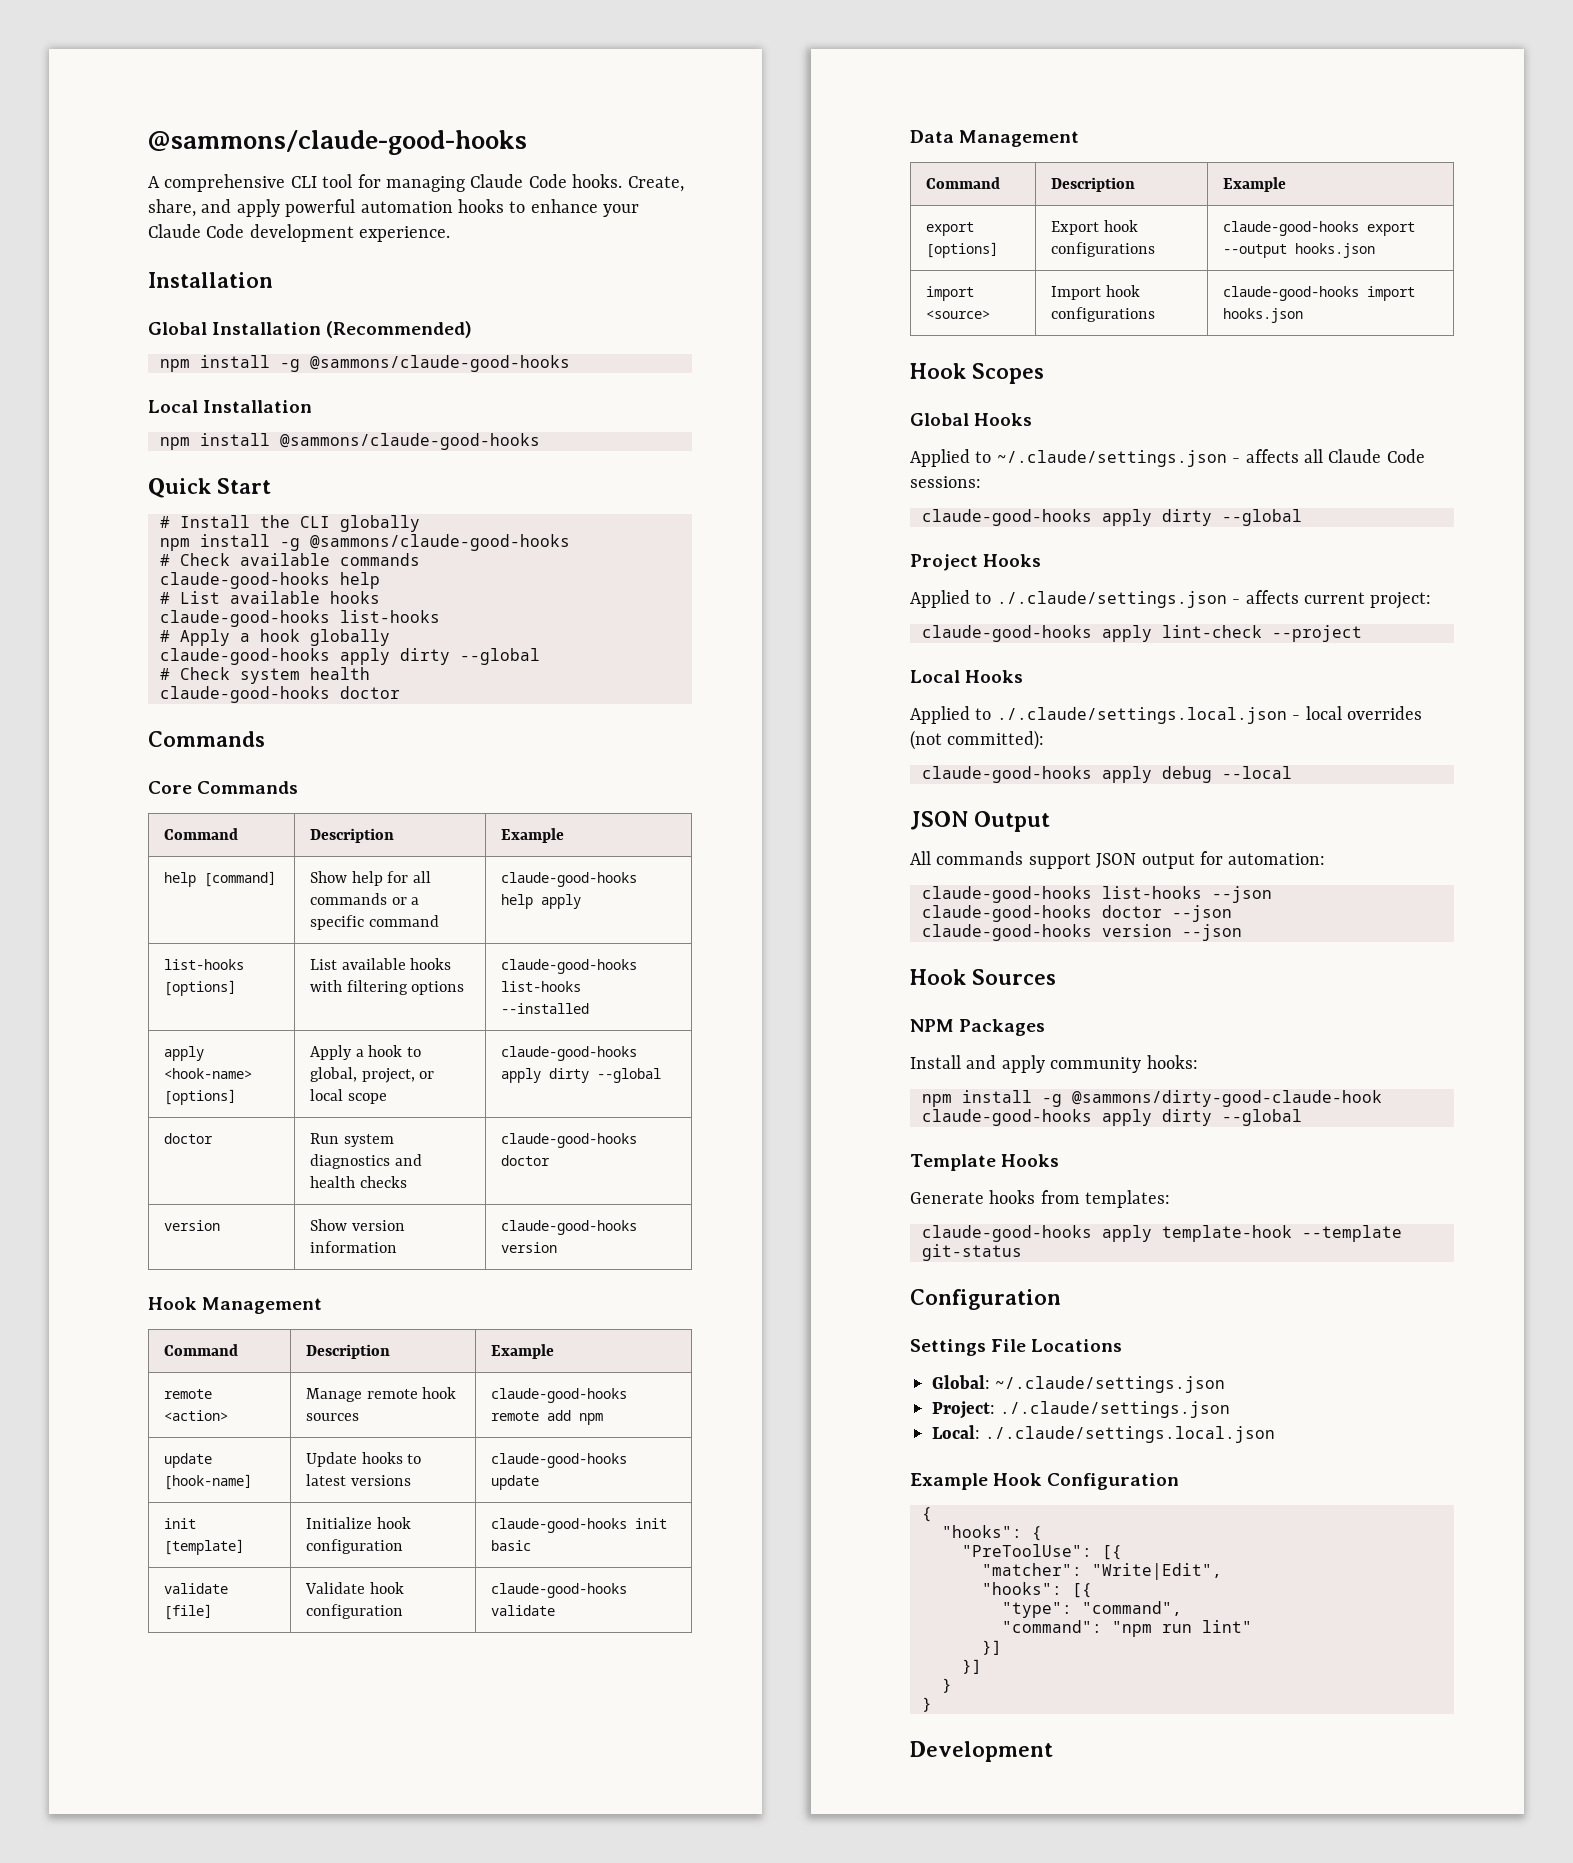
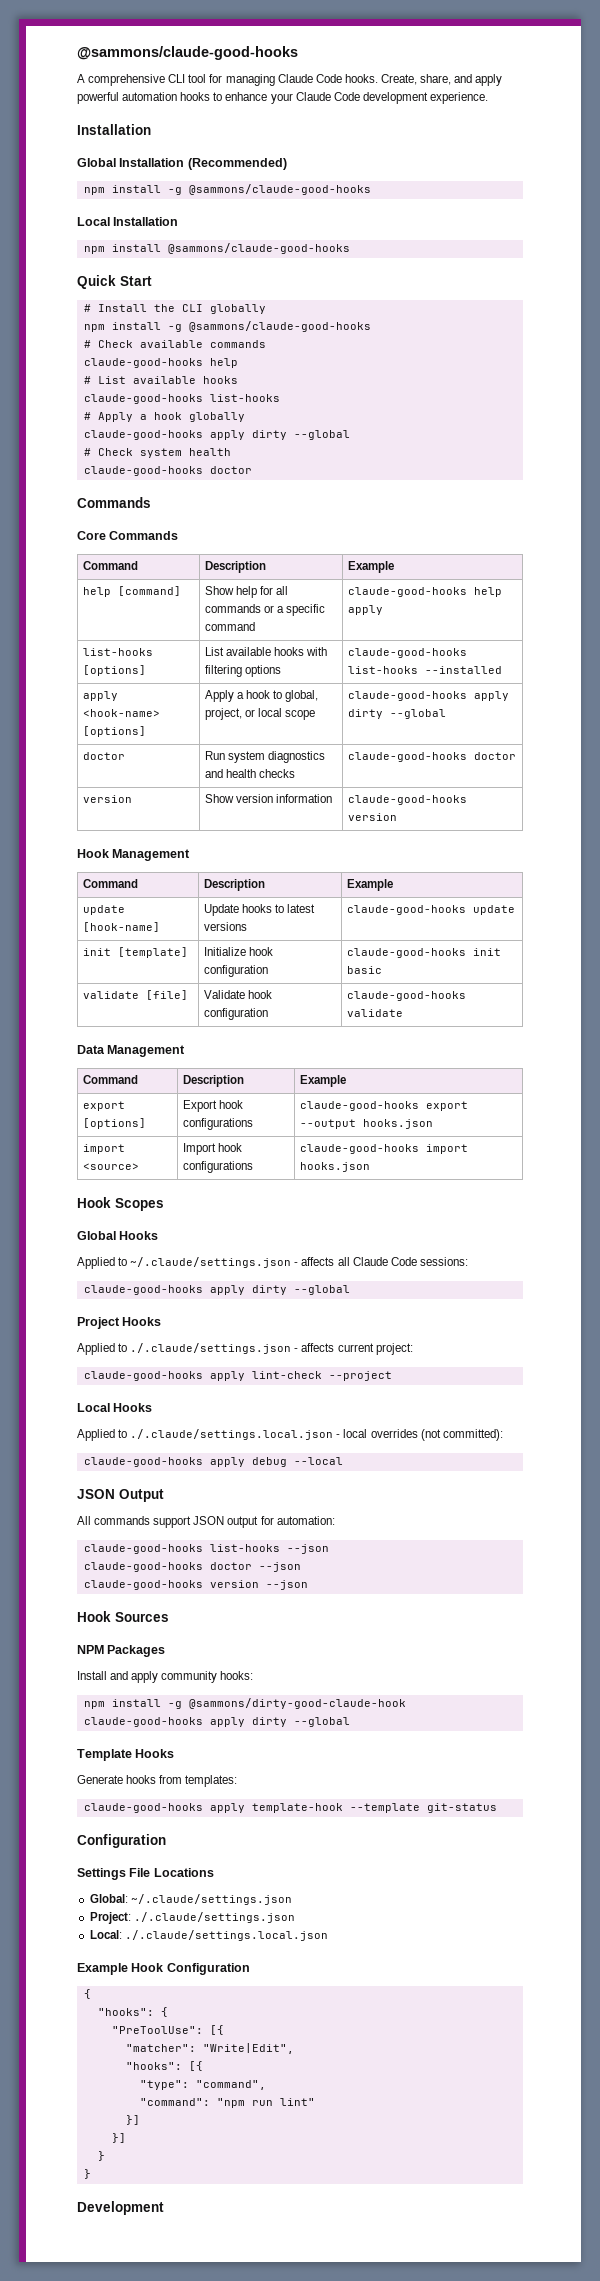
- remote <action> | Manage remote hook sources | claude-good-hooks remote add npm

